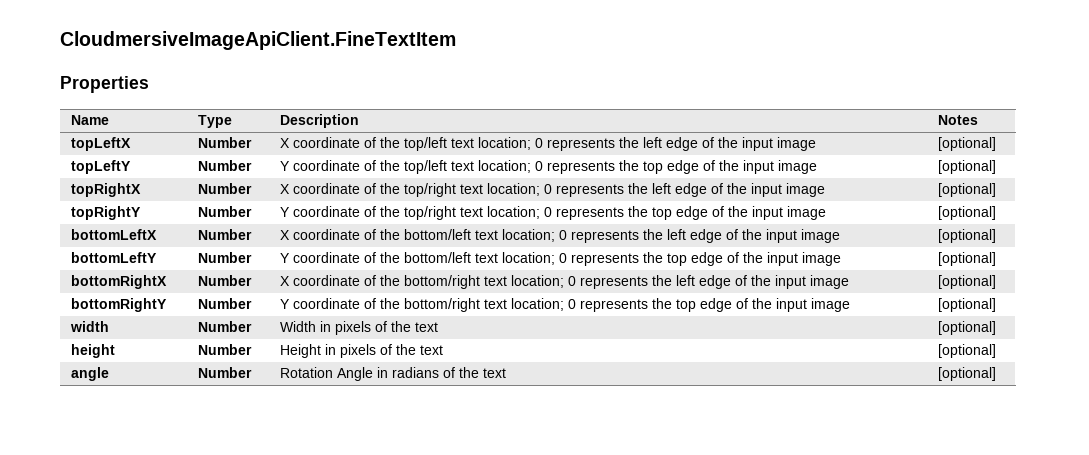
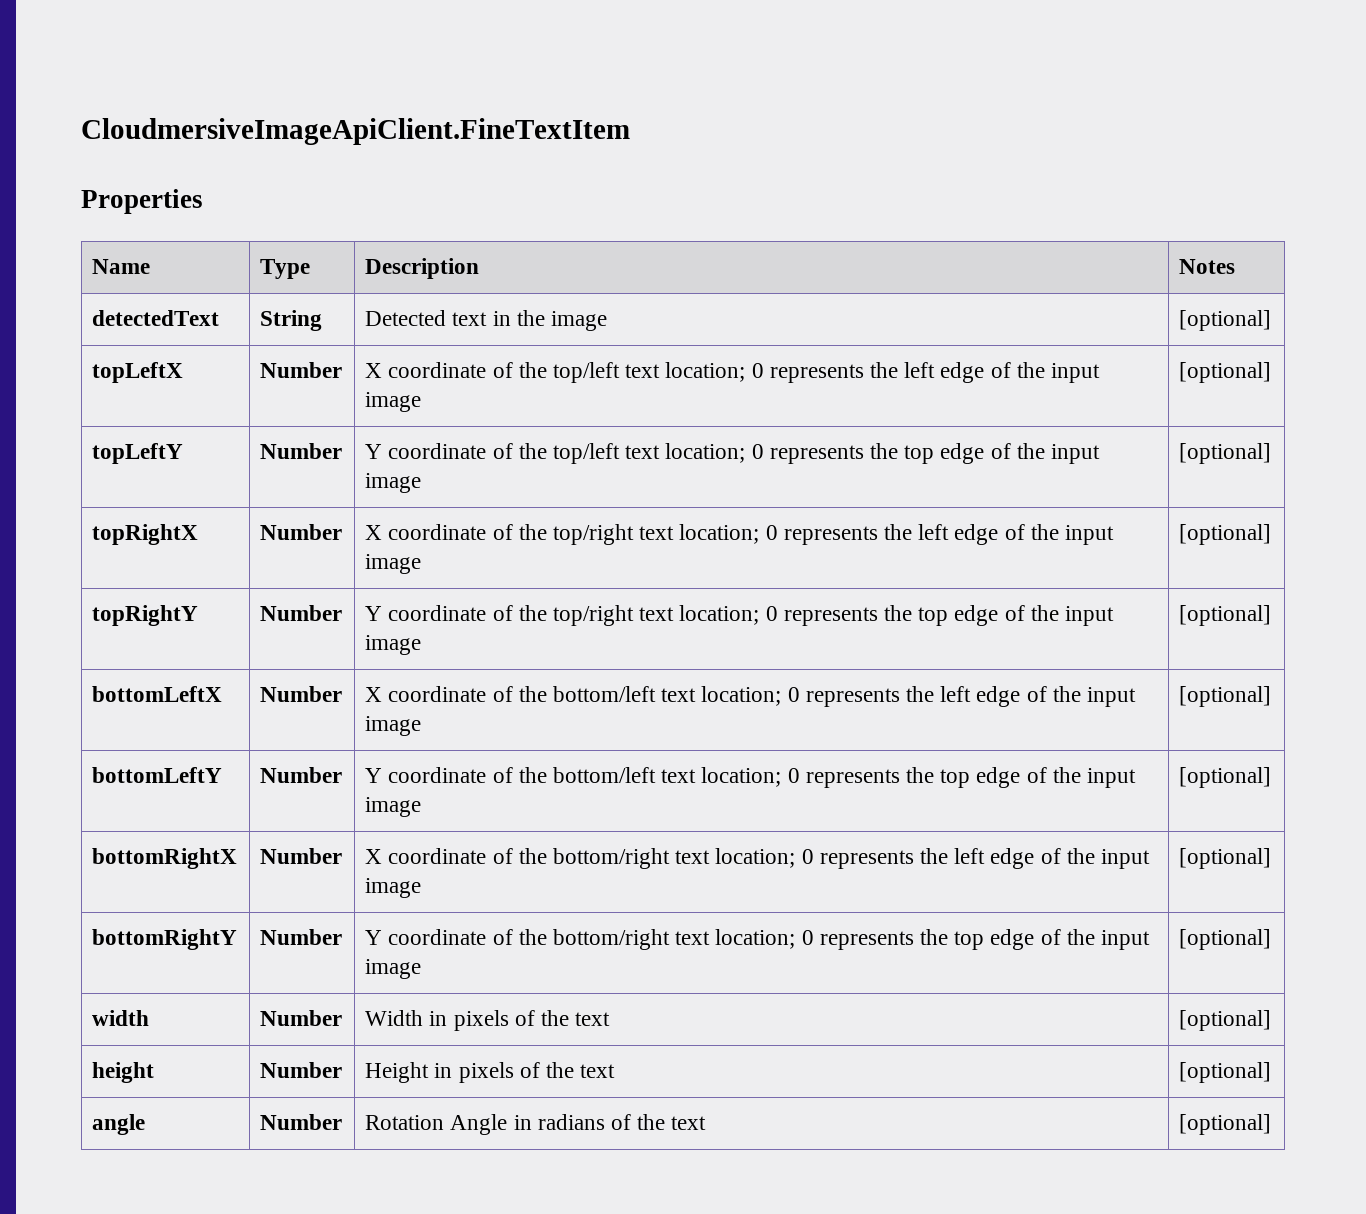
+ detectedText | String | Detected text in the image | [optional]

